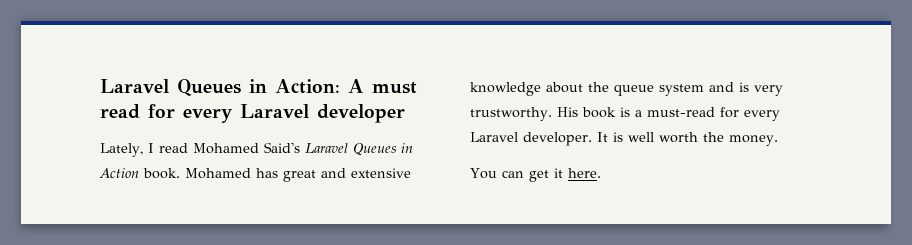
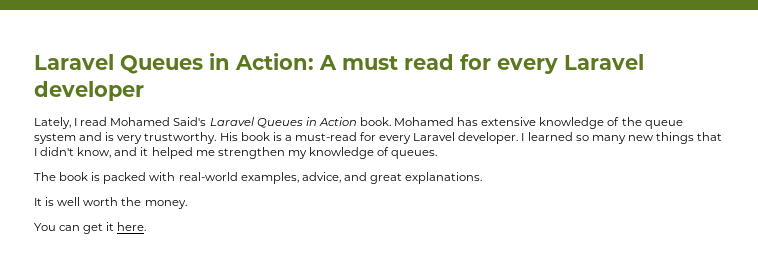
- Mohamed has great and extensive knowledge about the queue system and is very trustworthy.
+ Mohamed has extensive knowledge of the queue system and is very trustworthy.
- His book is a must-read for every Laravel developer. It is well worth the money.
+ His book is a must-read for every Laravel developer. I learned so many new things that I didn't know, and it helped me strengthen my knowledge of queues.
+ The book is packed with real-world examples, advice, and great explanations.
+ It is well worth the money.

